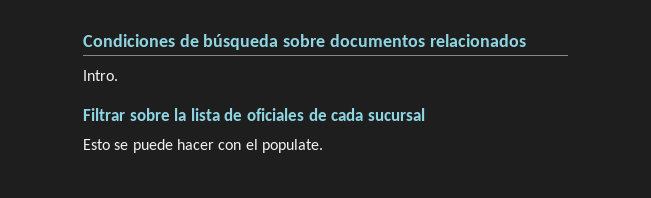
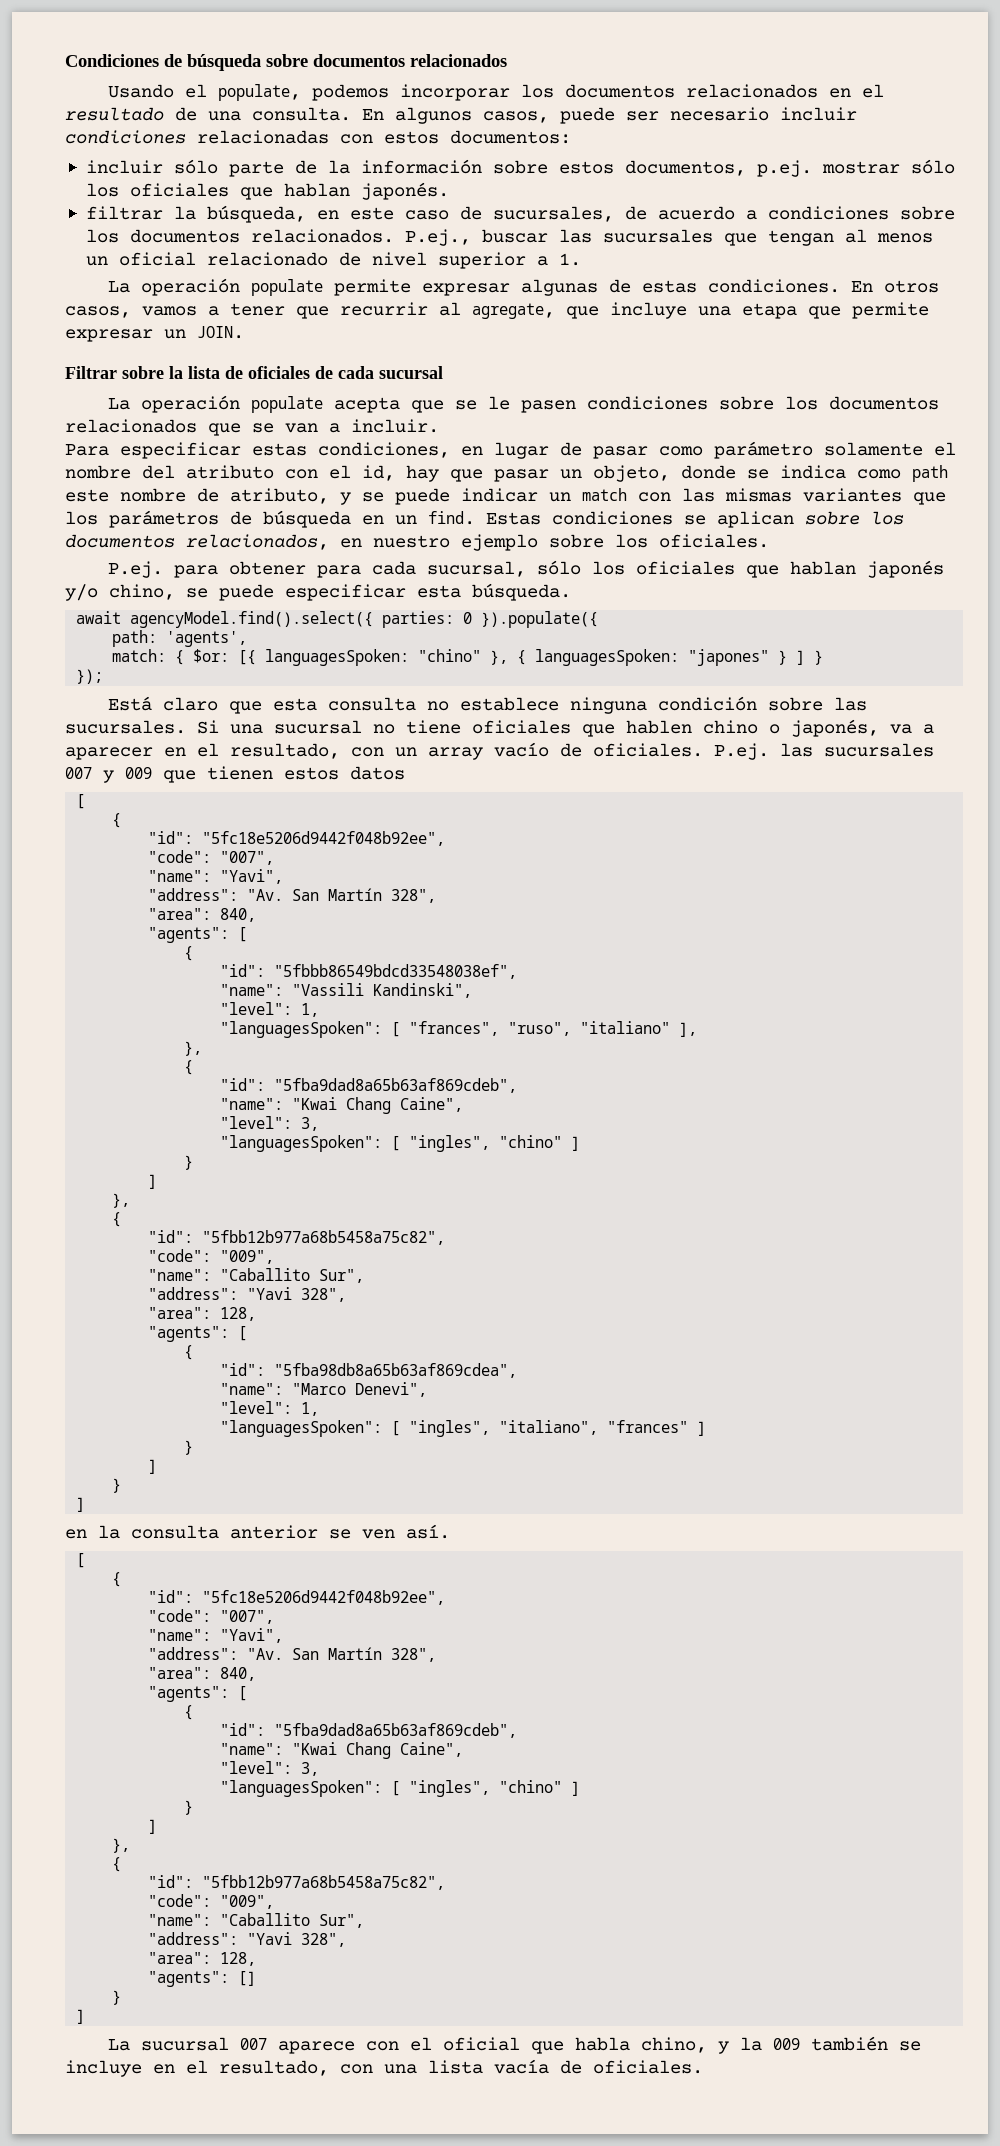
- Intro.
+ Usando el populate, podemos incorporar los documentos relacionados en el resultado de una consulta. En algunos casos, puede ser necesario incluir condiciones relacionadas con estos documentos:
+ incluir sólo parte de la información sobre estos documentos, p.ej. mostrar sólo los oficiales que hablan japonés.
+ filtrar la búsqueda, en este caso de sucursales, de acuerdo a condiciones sobre los documentos relacionados. P.ej., buscar las sucursales que tengan al menos un oficial relacionado de nivel superior a 1.
+ La operación populate permite expresar algunas de estas condiciones. En otros casos, vamos a tener que recurrir al agregate, que incluye una etapa que permite expresar un JOIN.
- Esto se puede hacer con el populate.
+ La operación populate acepta que se le pasen condiciones sobre los documentos relacionados que se van a incluir.
+ Para especificar estas condiciones, en lugar de pasar como parámetro solamente el nombre del atributo con el id, hay que pasar un objeto, donde se indica como path este nombre de atributo, y se puede indicar un match con las mismas variantes que los parámetros de búsqueda en un find. Estas condiciones se aplican sobre los documentos relacionados, en nuestro ejemplo sobre los oficiales.
+ P.ej. para obtener para cada sucursal, sólo los oficiales que hablan japonés y/o chino, se puede especificar esta búsqueda.
+ await agencyModel.find().select({ parties: 0 }).populate({
+ path: 'agents',
+ match: { $or: [{ languagesSpoken: "chino" }, { languagesSpoken: "japones" } ] }
+ });
+ Está claro que esta consulta no establece ninguna condición sobre las sucursales. Si una sucursal no tiene oficiales que hablen chino o japonés, va a aparecer en el resultado, con un array vacío de oficiales. P.ej. las sucursales 007 y 009 que tienen estos datos
+ [
+ {
+ "id": "5fc18e5206d9442f048b92ee",
+ "code": "007",
+ "name": "Yavi",
+ "address": "Av. San Martín 328",
+ "area": 840,
+ "agents": [
+ {
+ "id": "5fbbb86549bdcd33548038ef",
+ "name": "Vassili Kandinski",
+ "level": 1,
+ "languagesSpoken": [ "frances", "ruso", "italiano" ],
+ },
+ {
+ "id": "5fba9dad8a65b63af869cdeb",
+ "name": "Kwai Chang Caine",
+ "level": 3,
+ "languagesSpoken": [ "ingles", "chino" ]
+ }
+ ]
+ },
+ {
+ "id": "5fbb12b977a68b5458a75c82",
+ "code": "009",
+ "name": "Caballito Sur",
+ "address": "Yavi 328",
+ "area": 128,
+ "agents": [
+ {
+ "id": "5fba98db8a65b63af869cdea",
+ "name": "Marco Denevi",
+ "level": 1,
+ "languagesSpoken": [ "ingles", "italiano", "frances" ]
+ }
+ ]
+ }
+ ]
+ en la consulta anterior se ven así.
+ [
+ {
+ "id": "5fc18e5206d9442f048b92ee",
+ "code": "007",
+ "name": "Yavi",
+ "address": "Av. San Martín 328",
+ "area": 840,
+ "agents": [
+ {
+ "id": "5fba9dad8a65b63af869cdeb",
+ "name": "Kwai Chang Caine",
+ "level": 3,
+ "languagesSpoken": [ "ingles", "chino" ]
+ }
+ ]
+ },
+ {
+ "id": "5fbb12b977a68b5458a75c82",
+ "code": "009",
+ "name": "Caballito Sur",
+ "address": "Yavi 328",
+ "area": 128,
+ "agents": []
+ }
+ ]
+ La sucursal 007 aparece con el oficial que habla chino, y la 009 también se incluye en el resultado, con una lista vacía de oficiales.

